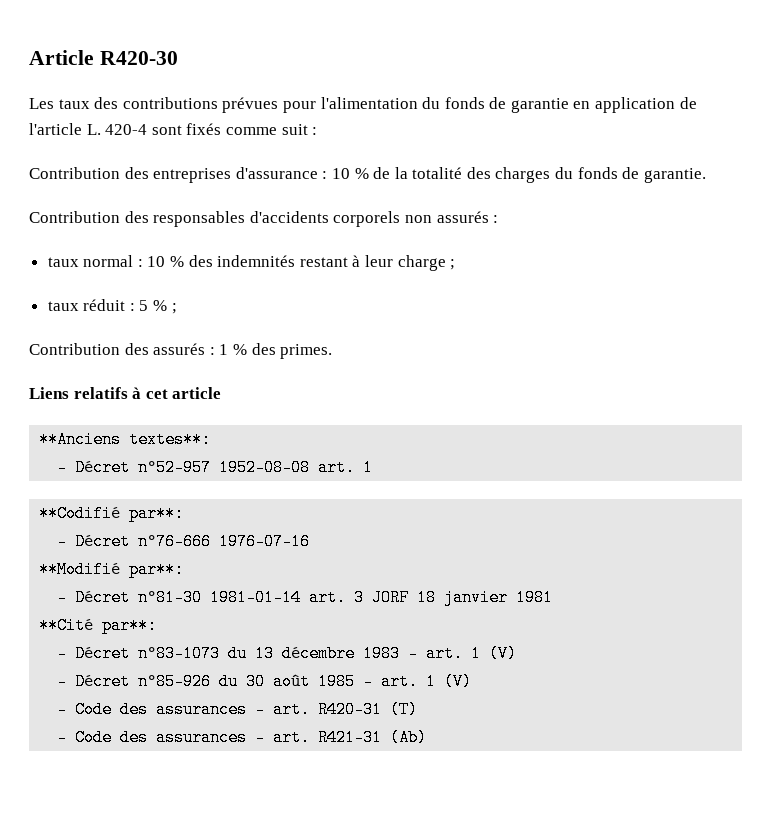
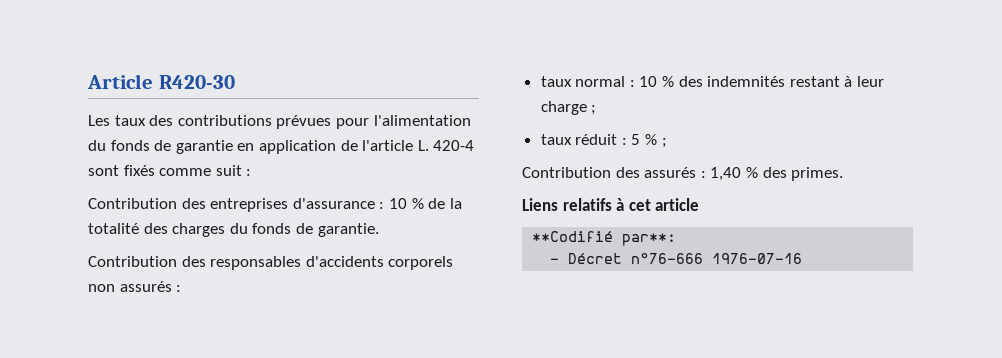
- Contribution des assurés : 1 % des primes.
+ Contribution des assurés : 1,40 % des primes.
- **Anciens textes**:
- - Décret n°52-957 1952-08-08 art. 1
- **Modifié par**:
- - Décret n°81-30 1981-01-14 art. 3 JORF 18 janvier 1981
- **Cité par**:
- - Décret n°83-1073 du 13 décembre 1983 - art. 1 (V)
- - Décret n°85-926 du 30 août 1985 - art. 1 (V)
- - Code des assurances - art. R420-31 (T)
- - Code des assurances - art. R421-31 (Ab)

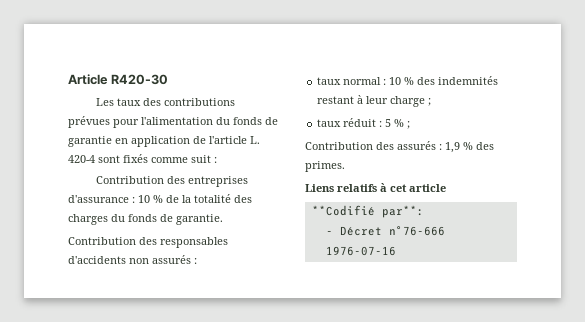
- Contribution des responsables d'accidents corporels non assurés :
+ Contribution des responsables d'accidents non assurés :
- Contribution des assurés : 1,40 % des primes.
+ Contribution des assurés : 1,9 % des primes.

